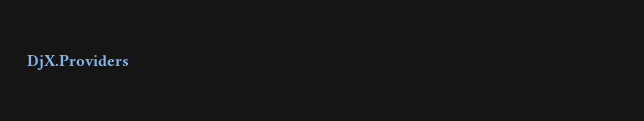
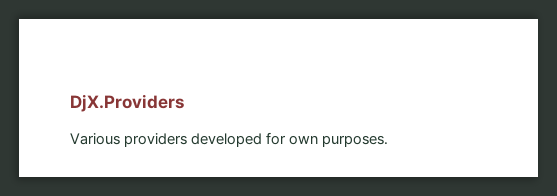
+ Various providers developed for own purposes.

